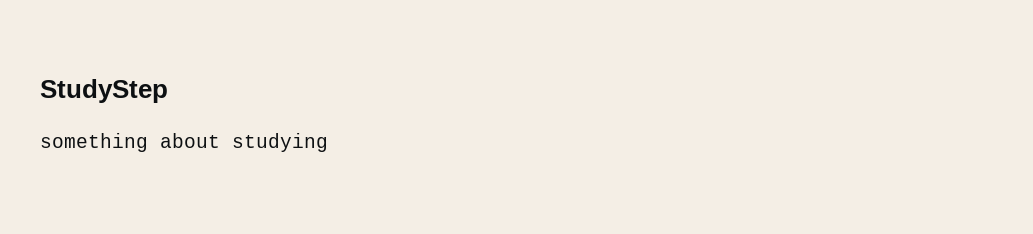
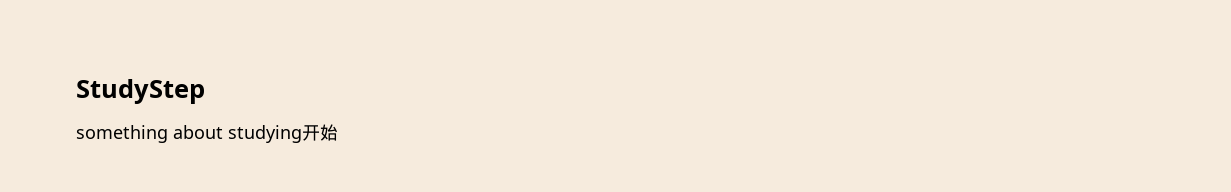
- something about studying
+ something about studying开始

